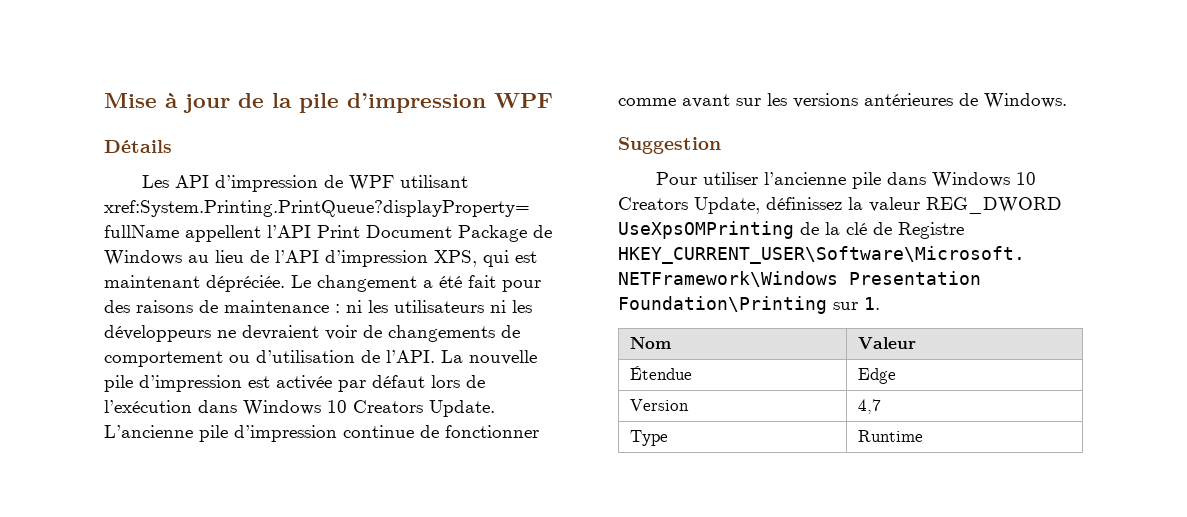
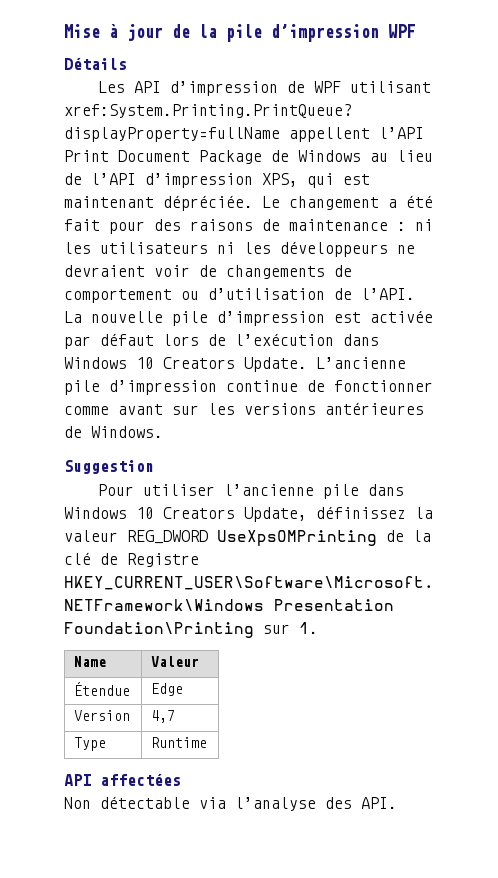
- Nom | Valeur
+ Name | Valeur
+ API affectées
+ Non détectable via l’analyse des API.

